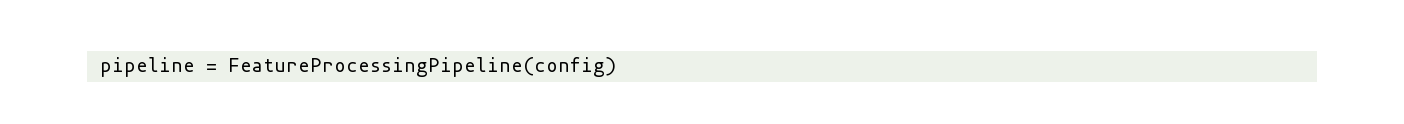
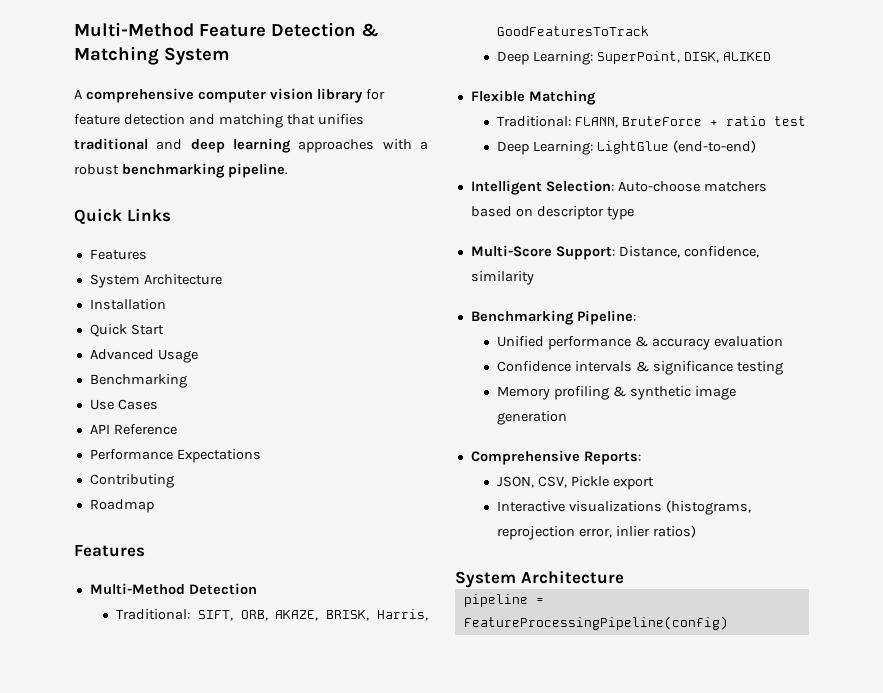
+ Multi-Method Feature Detection & Matching System
+ A comprehensive computer vision library for feature detection and matching that unifies traditional and deep learning approaches with a robust benchmarking pipeline.
+ Quick Links
+ Features
+ System Architecture
+ Installation
+ Quick Start
+ Advanced Usage
+ Benchmarking
+ Use Cases
+ API Reference
+ Performance Expectations
+ Contributing
+ Roadmap
+ Features
+ Multi-Method Detection
+ Traditional: SIFT, ORB, AKAZE, BRISK, Harris, GoodFeaturesToTrack
+ Deep Learning: SuperPoint, DISK, ALIKED
+ Flexible Matching
+ Traditional: FLANN, BruteForce + ratio test
+ Deep Learning: LightGlue (end-to-end)
+ Intelligent Selection: Auto-choose matchers based on descriptor type
+ Multi-Score Support: Distance, confidence, similarity
+ Benchmarking Pipeline:
+ Unified performance & accuracy evaluation
+ Confidence intervals & significance testing
+ Memory profiling & synthetic image generation
+ Comprehensive Reports:
+ JSON, CSV, Pickle export
+ Interactive visualizations (histograms, reprojection error, inlier ratios)
+ System Architecture

